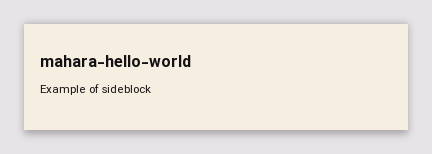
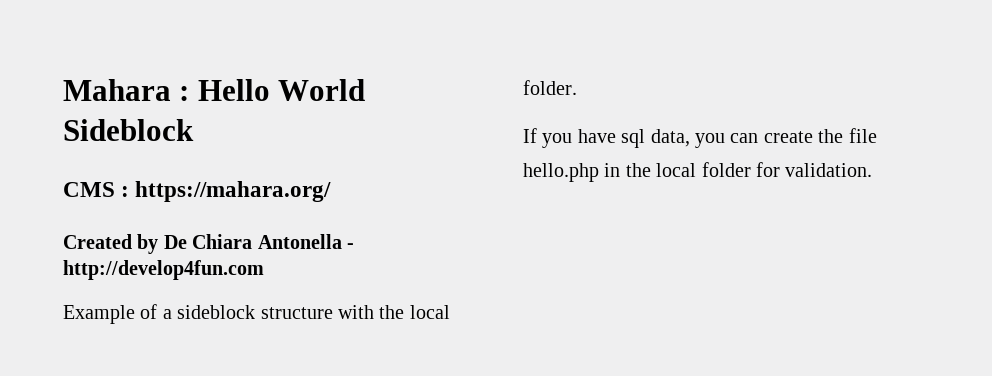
- mahara-hello-world
- Example of sideblock
+ Mahara : Hello World Sideblock
+ CMS : https://mahara.org/
+ Created by De Chiara Antonella - http://develop4fun.com
+ Example of a sideblock structure with the local folder.
+ If you have sql data, you can create the file hello.php in the local folder for validation.

